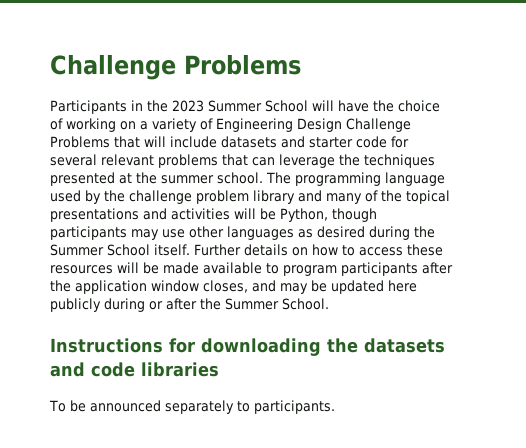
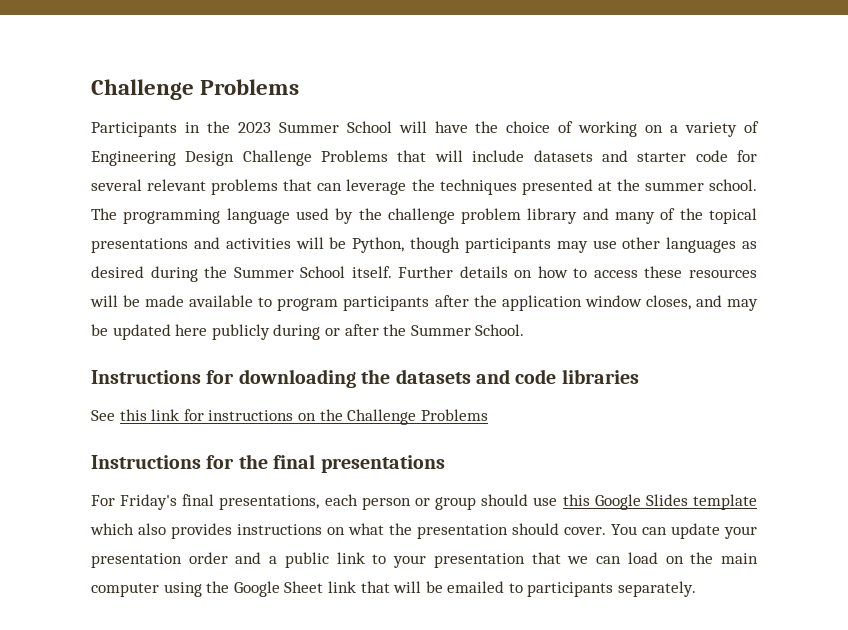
- To be announced separately to participants.
+ See this link for instructions on the Challenge Problems
+ Instructions for the final presentations
+ For Friday's final presentations, each person or group should use this Google Slides template which also provides instructions on what the presentation should cover. You can update your presentation order and a public link to your presentation that we can load on the main computer using the Google Sheet link that will be emailed to participants separately.

